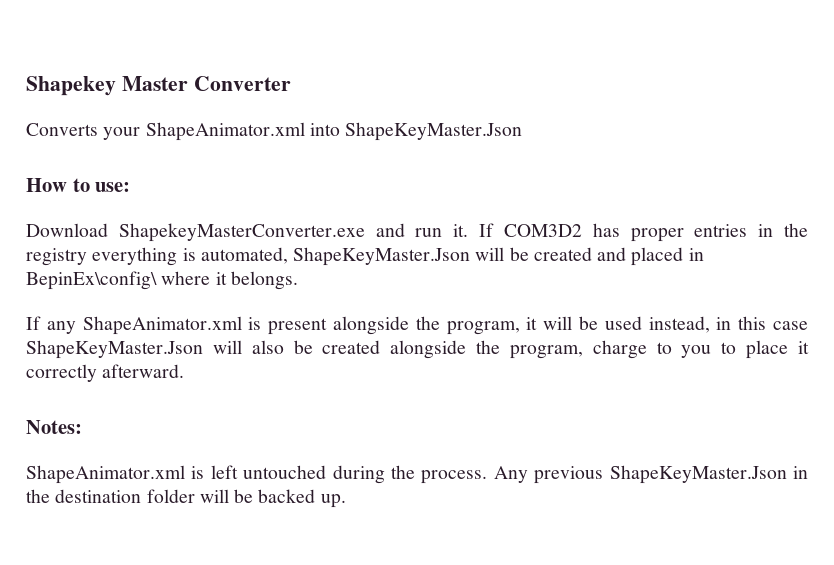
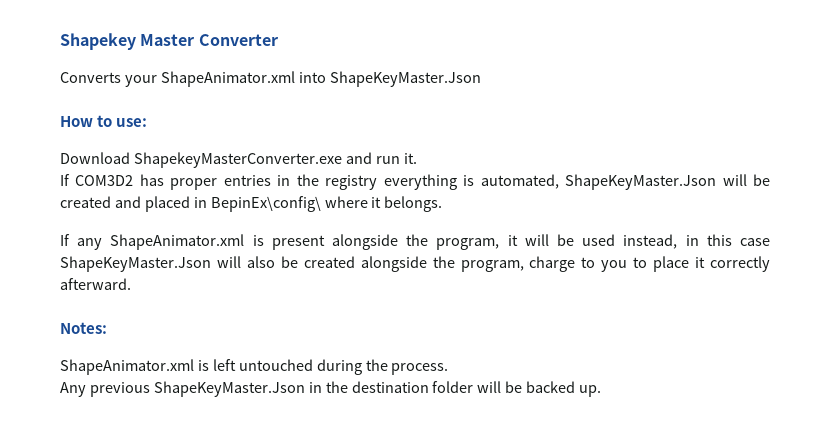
- Download ShapekeyMasterConverter.exe and run it. If COM3D2 has proper entries in the registry everything is automated, ShapeKeyMaster.Json will be created and placed in BepinEx\config\ where it belongs.
+ Download ShapekeyMasterConverter.exe and run it.
+ If COM3D2 has proper entries in the registry everything is automated, ShapeKeyMaster.Json will be created and placed in BepinEx\config\ where it belongs.
- ShapeAnimator.xml is left untouched during the process. Any previous ShapeKeyMaster.Json in the destination folder will be backed up.
+ ShapeAnimator.xml is left untouched during the process.
+ Any previous ShapeKeyMaster.Json in the destination folder will be backed up.

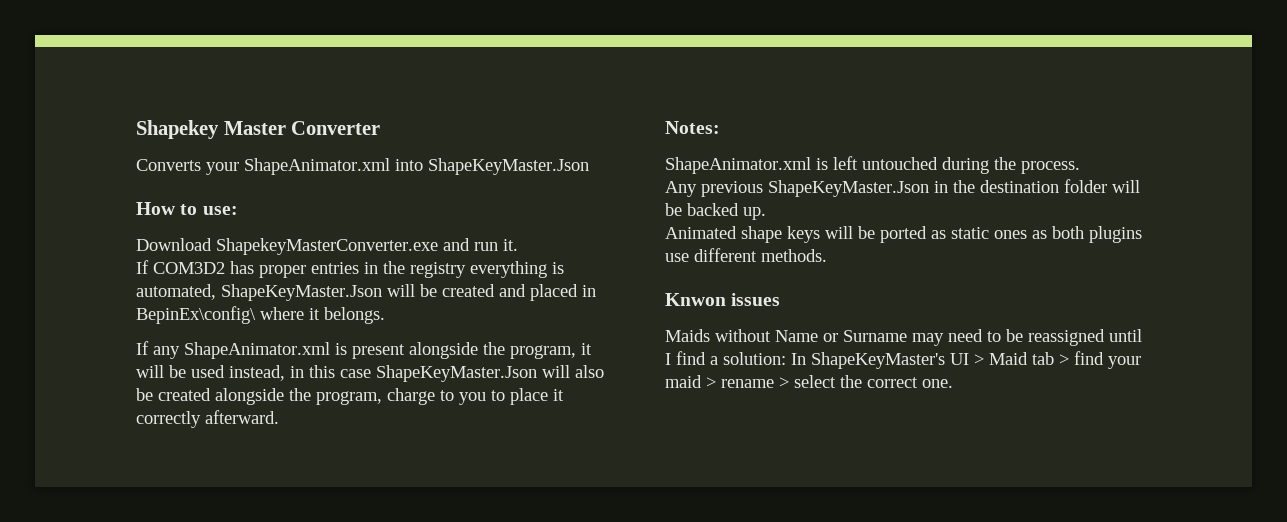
+ Animated shape keys will be ported as static ones as both plugins use different methods.
+ Knwon issues
+ Maids without Name or Surname may need to be reassigned until I find a solution: In ShapeKeyMaster's UI > Maid tab > find your maid > rename > select the correct one.

